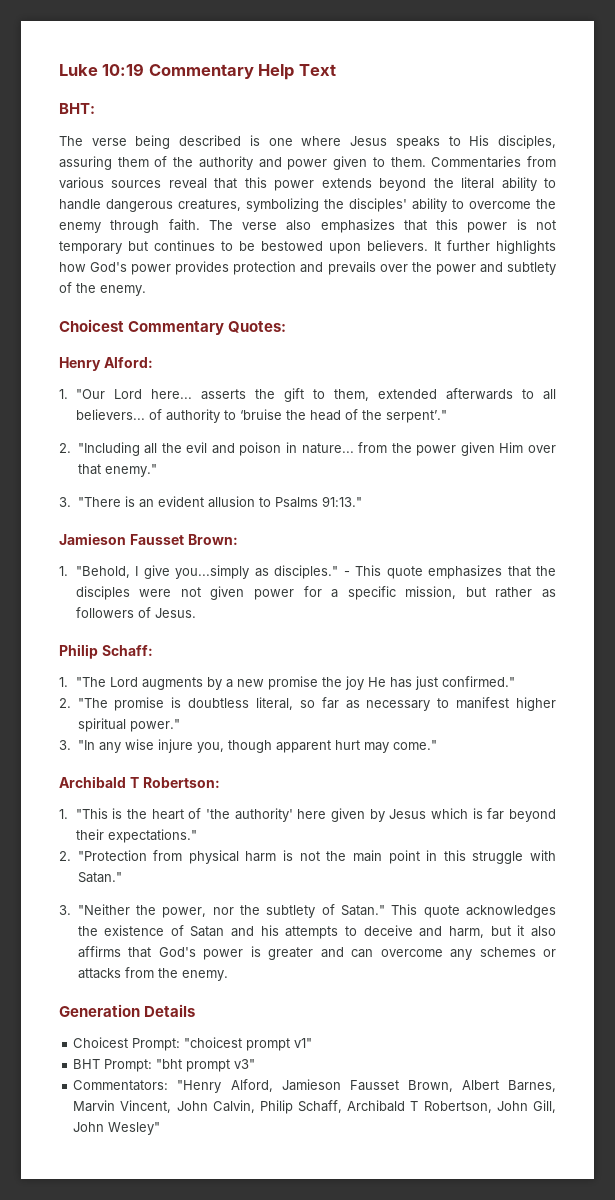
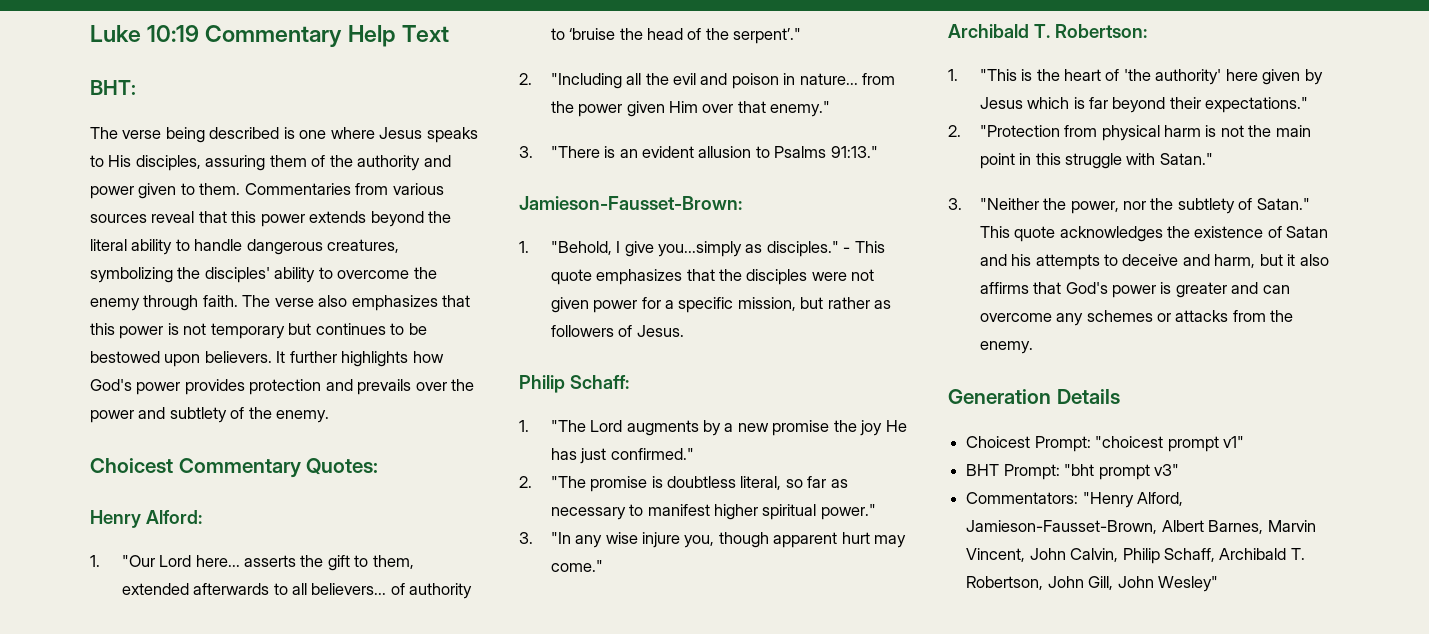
- Jamieson Fausset Brown:
+ Jamieson-Fausset-Brown:
- Archibald T Robertson:
+ Archibald T. Robertson:
- Commentators: "Henry Alford, Jamieson Fausset Brown, Albert Barnes, Marvin Vincent, John Calvin, Philip Schaff, Archibald T Robertson, John Gill, John Wesley"
+ Commentators: "Henry Alford, Jamieson-Fausset-Brown, Albert Barnes, Marvin Vincent, John Calvin, Philip Schaff, Archibald T. Robertson, John Gill, John Wesley"

